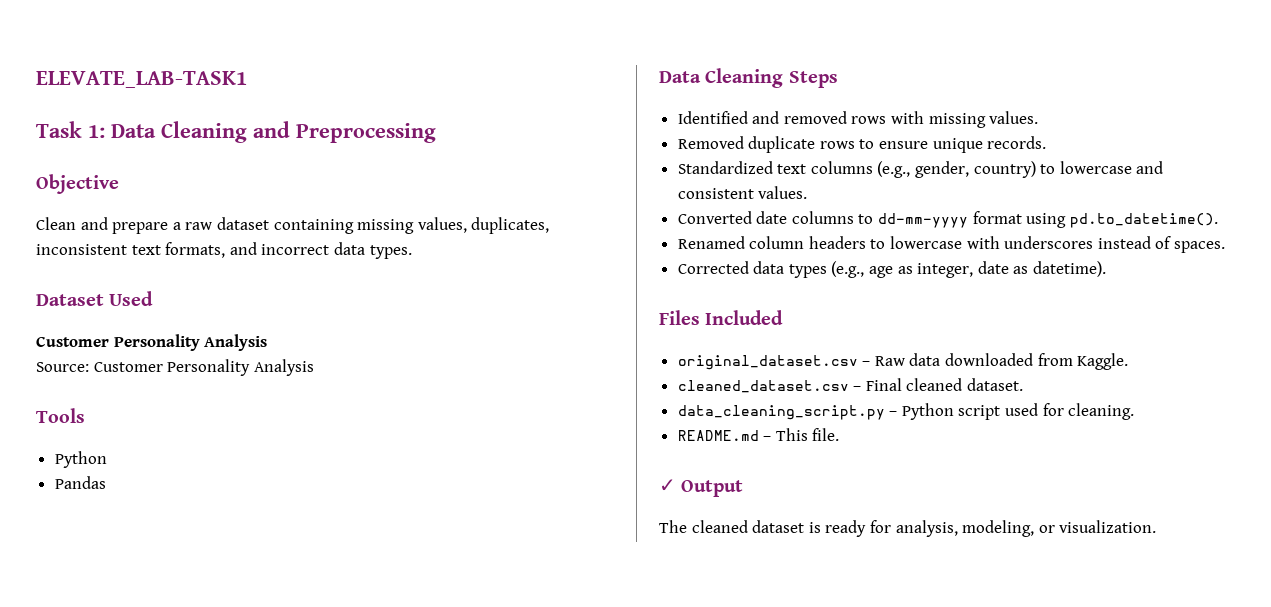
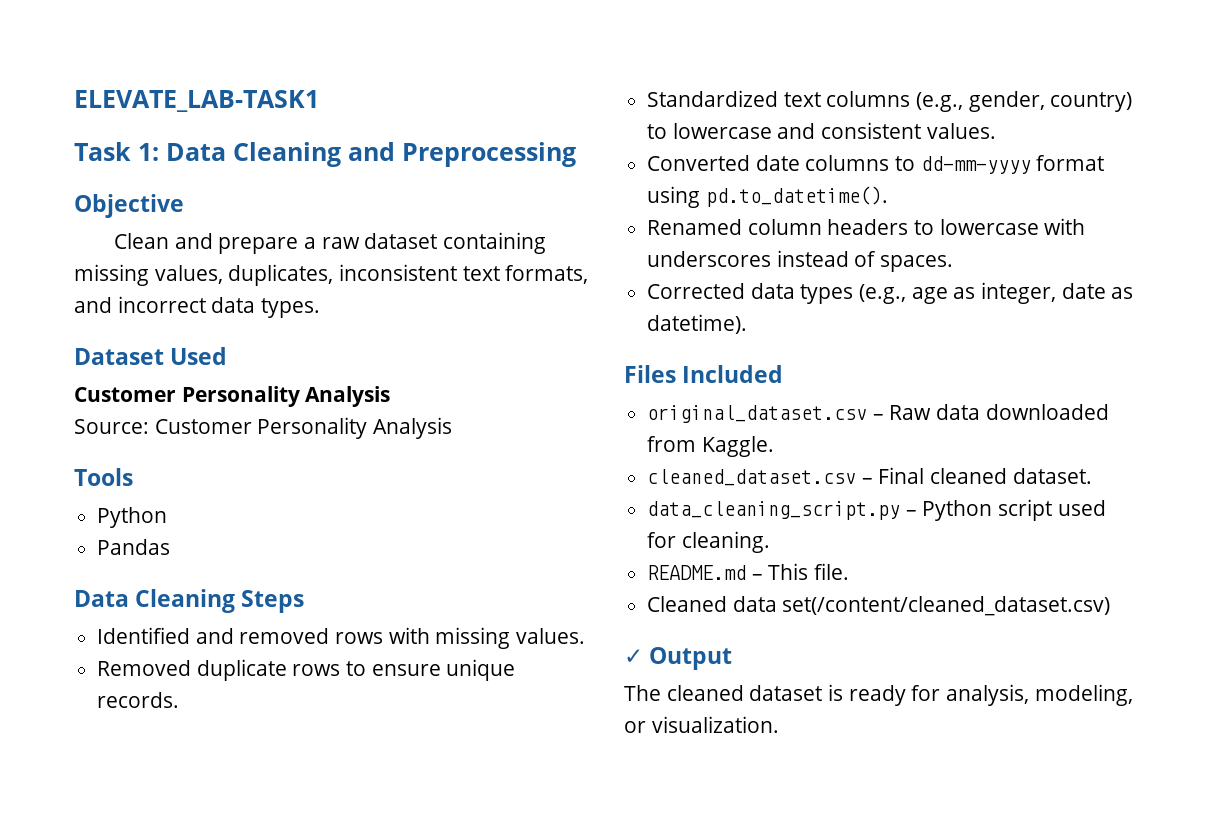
+ Cleaned data set(/content/cleaned_dataset.csv)

